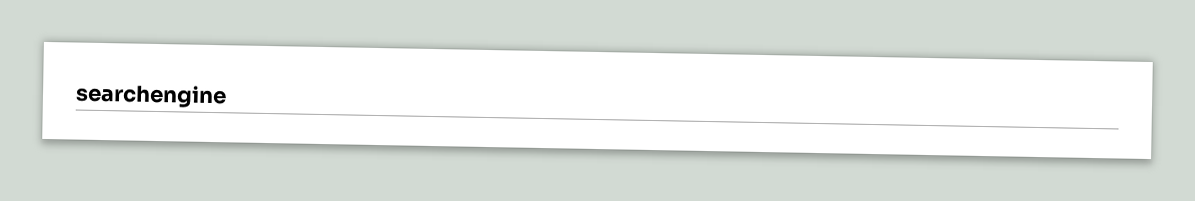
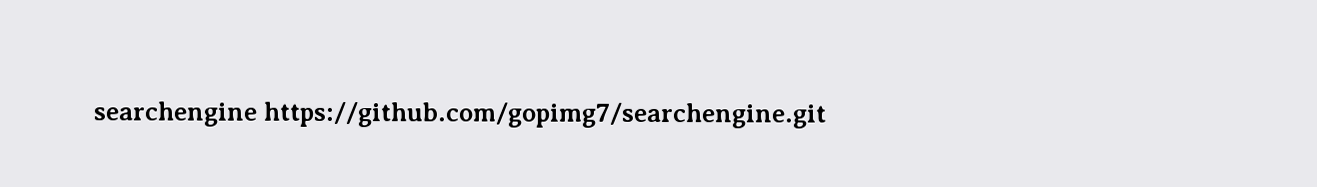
- searchengine
+ searchengine https://github.com/gopimg7/searchengine.git

